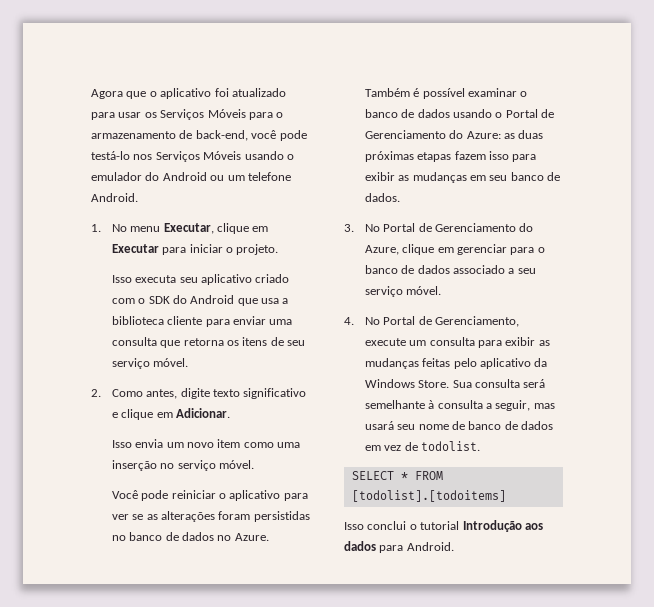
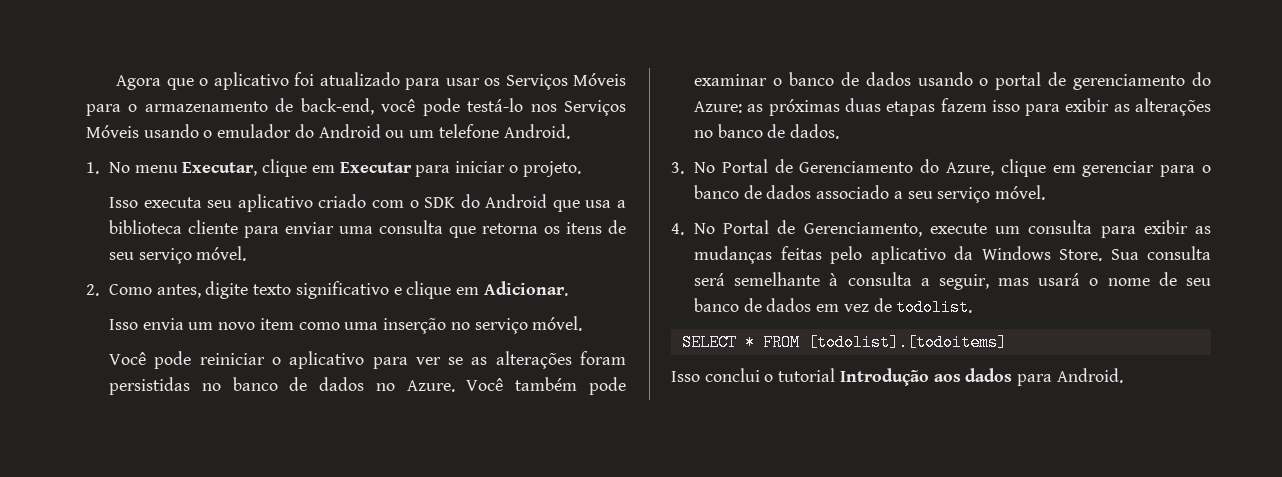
- Também é possível examinar o banco de dados usando o Portal de Gerenciamento do Azure: as duas próximas etapas fazem isso para exibir as mudanças em seu banco de dados.
+ Você também pode examinar o banco de dados usando o portal de gerenciamento do Azure: as próximas duas etapas fazem isso para exibir as alterações no banco de dados.
- Sua consulta será semelhante à consulta a seguir, mas usará seu nome de banco de dados em vez de todolist.
+ Sua consulta será semelhante à consulta a seguir, mas usará o nome de seu banco de dados em vez de todolist.

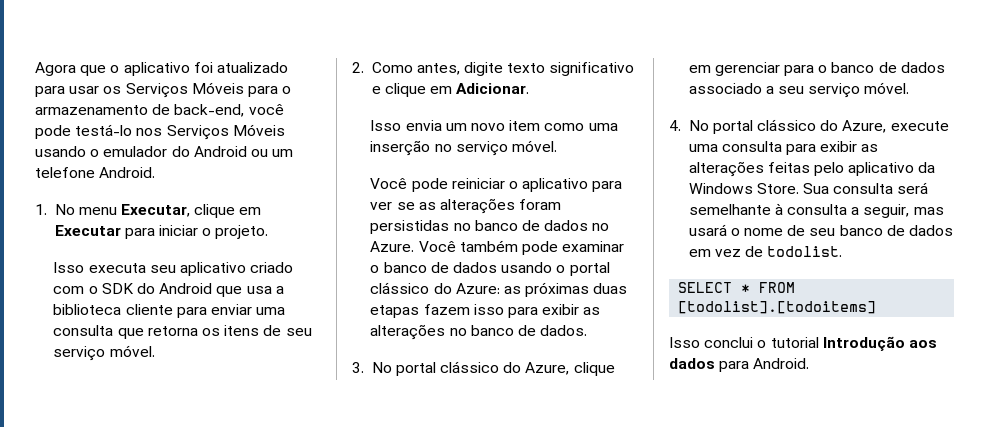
- Você também pode examinar o banco de dados usando o portal de gerenciamento do Azure: as próximas duas etapas fazem isso para exibir as alterações no banco de dados.
+ Você também pode examinar o banco de dados usando o portal clássico do Azure: as próximas duas etapas fazem isso para exibir as alterações no banco de dados.
- 3. No Portal de Gerenciamento do Azure, clique em gerenciar para o banco de dados associado a seu serviço móvel.
+ 3. No portal clássico do Azure, clique em gerenciar para o banco de dados associado a seu serviço móvel.
- 4. No Portal de Gerenciamento, execute um consulta para exibir as mudanças feitas pelo aplicativo da Windows Store.
+ 4. No portal clássico do Azure, execute uma consulta para exibir as alterações feitas pelo aplicativo da Windows Store.

